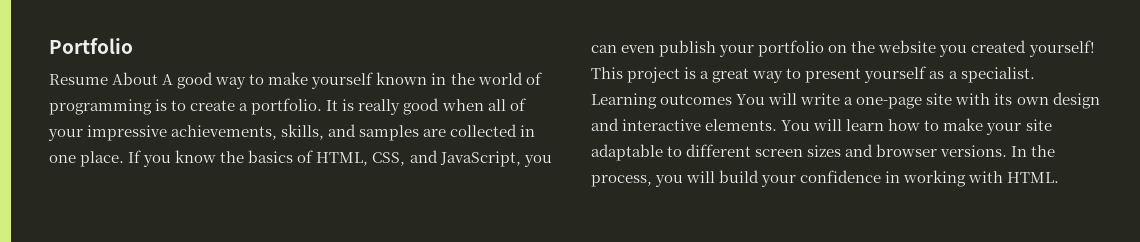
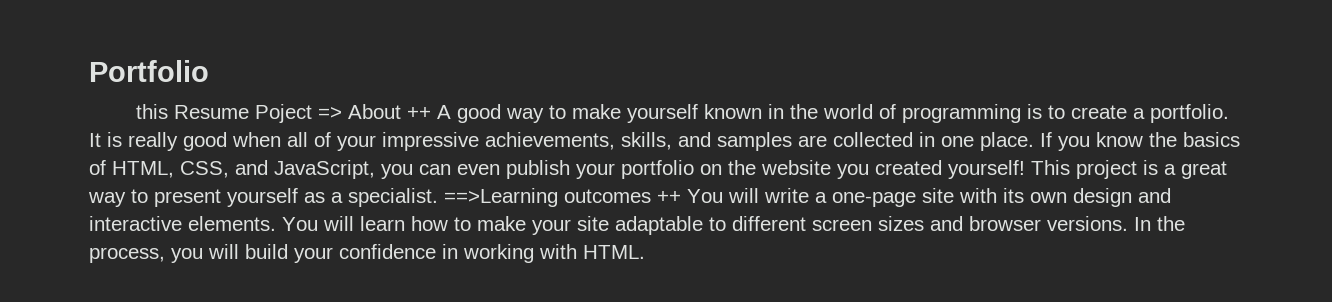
- Resume About A good way to make yourself known in the world of programming is to create a portfolio.
+ this Resume Poject => About ++ A good way to make yourself known in the world of programming is to create a portfolio.
- Learning outcomes You will write a one-page site with its own design and interactive elements.
+ ==>Learning outcomes ++ You will write a one-page site with its own design and interactive elements.

